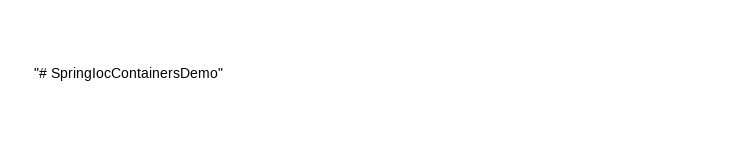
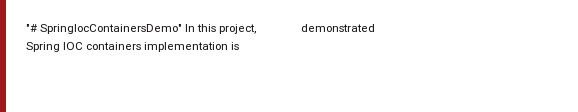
- "# SpringIocContainersDemo"
+ "# SpringIocContainersDemo" In this project, Spring IOC containers implementation is demonstrated

